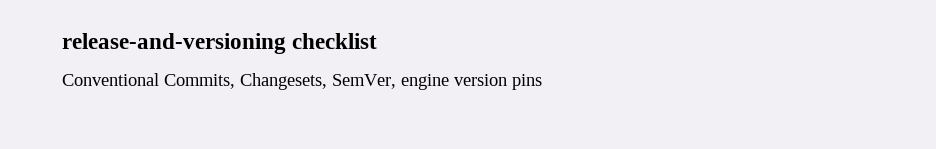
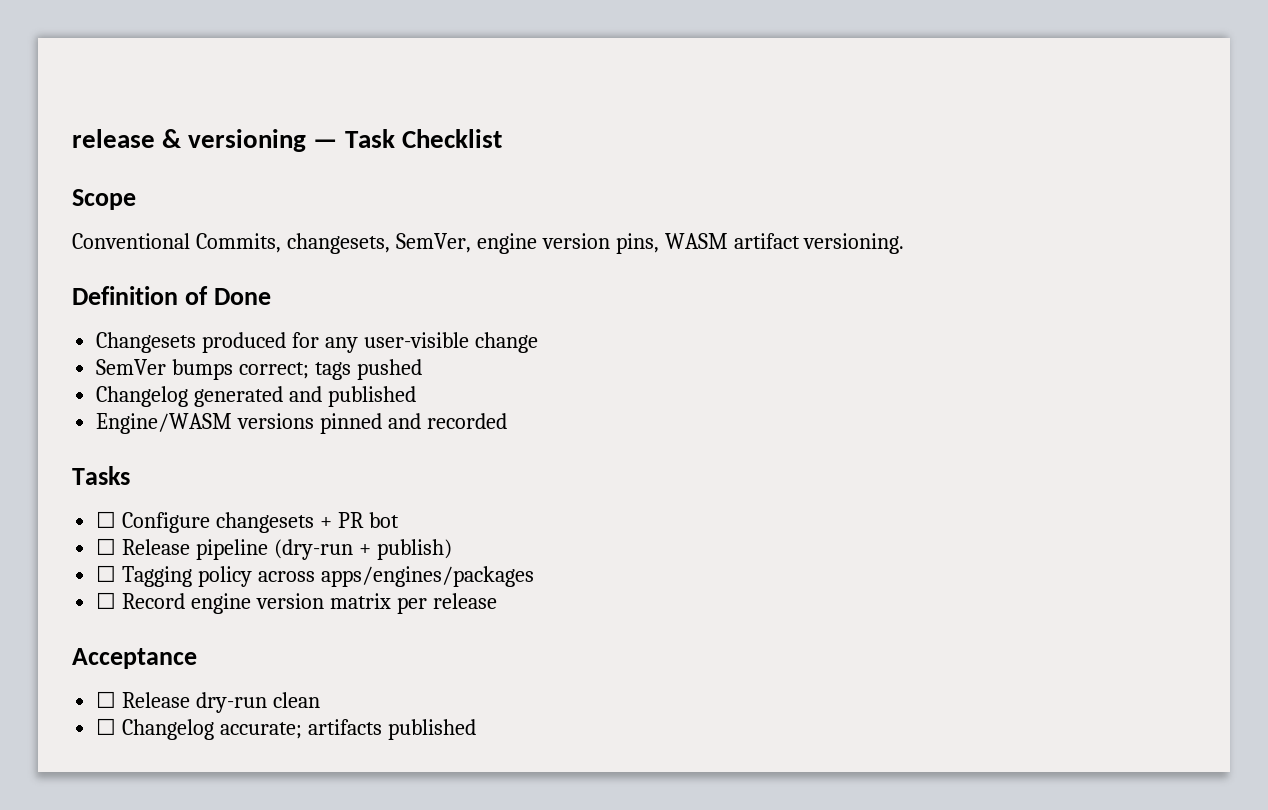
- release-and-versioning checklist
+ release & versioning — Task Checklist
+ Scope
- Conventional Commits, Changesets, SemVer, engine version pins
+ Conventional Commits, changesets, SemVer, engine version pins, WASM artifact versioning.
+ Definition of Done
+ Changesets produced for any user-visible change
+ SemVer bumps correct; tags pushed
+ Changelog generated and published
+ Engine/WASM versions pinned and recorded
+ Tasks
+ ☐ Configure changesets + PR bot
+ ☐ Release pipeline (dry-run + publish)
+ ☐ Tagging policy across apps/engines/packages
+ ☐ Record engine version matrix per release
+ Acceptance
+ ☐ Release dry-run clean
+ ☐ Changelog accurate; artifacts published

